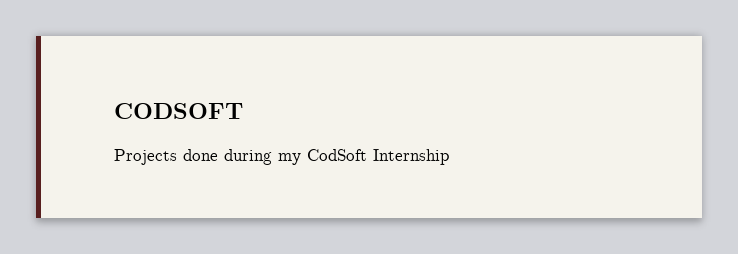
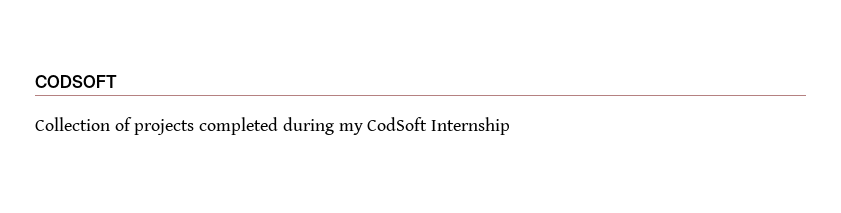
- Projects done during my CodSoft Internship
+ Collection of projects completed during my CodSoft Internship

